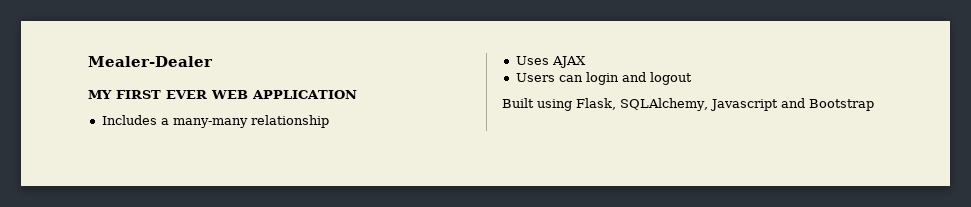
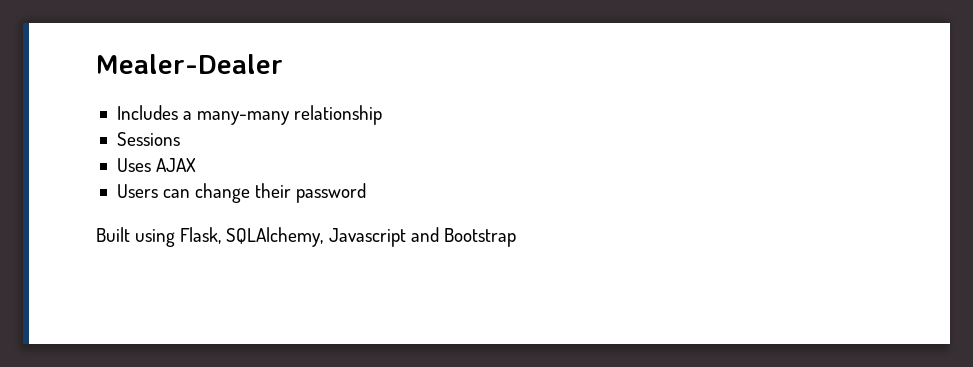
- MY FIRST EVER WEB APPLICATION
+ Sessions
- Users can login and logout
+ Users can change their password

